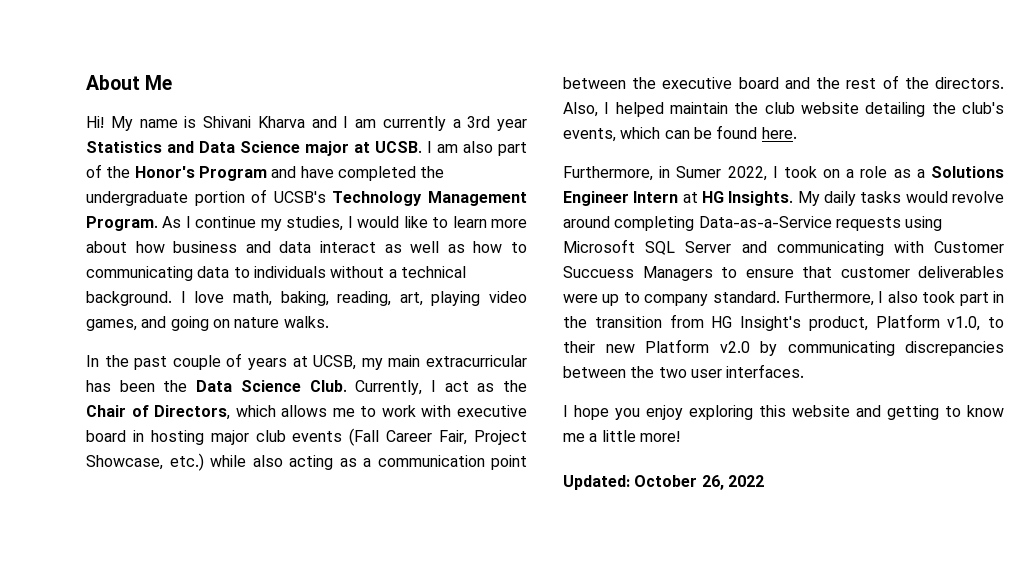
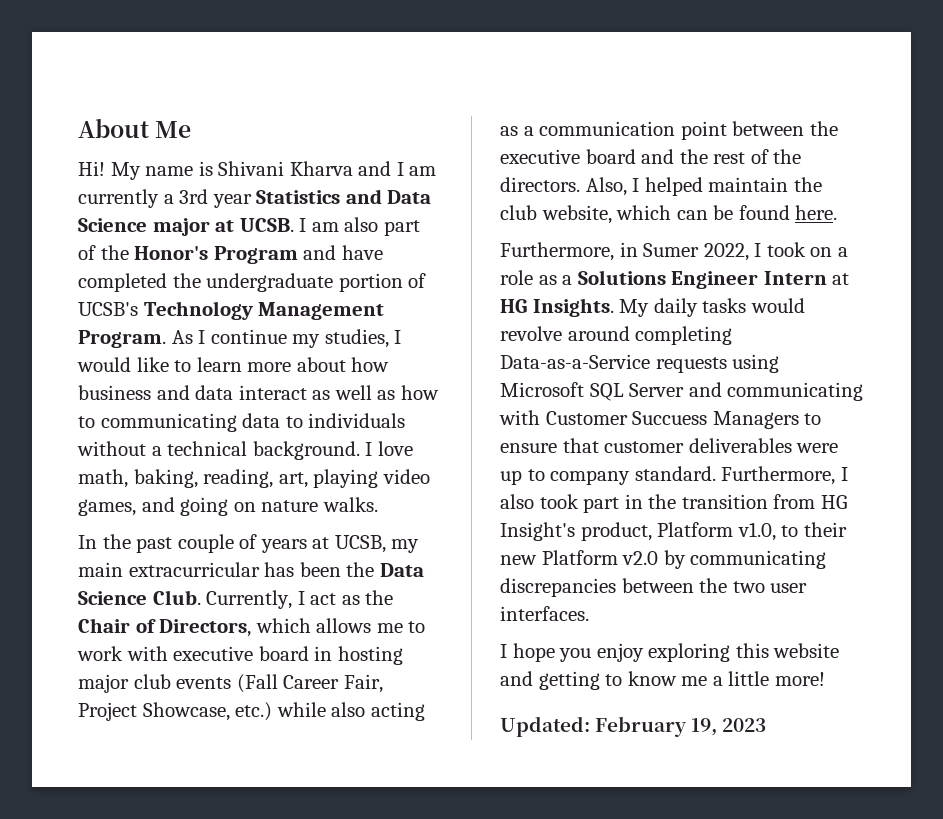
- Also, I helped maintain the club website detailing the club's events, which can be found here.
+ Also, I helped maintain the club website, which can be found here.
- Updated: October 26, 2022
+ Updated: February 19, 2023

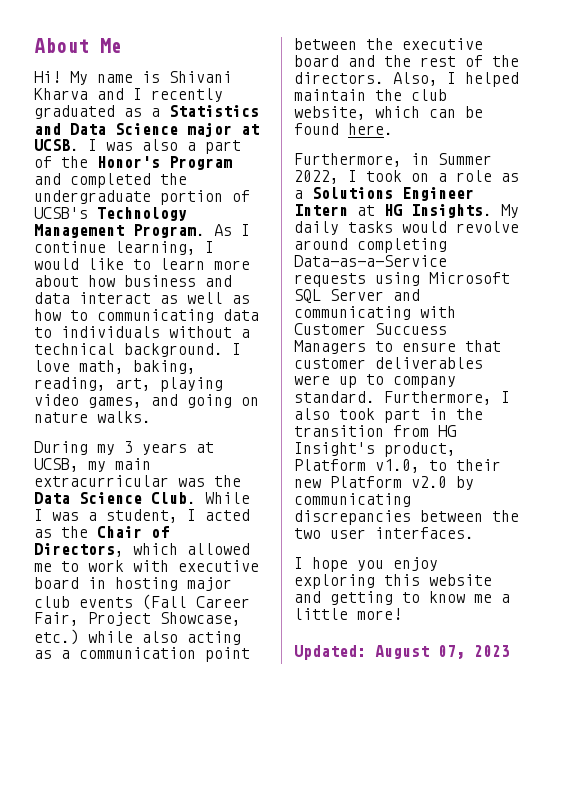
- My name is Shivani Kharva and I am currently a 3rd year Statistics and Data Science major at UCSB.
+ My name is Shivani Kharva and I recently graduated as a Statistics and Data Science major at UCSB.
- I am also part of the Honor's Program and have completed the undergraduate portion of UCSB's Technology Management Program.
+ I was also a part of the Honor's Program and completed the undergraduate portion of UCSB's Technology Management Program.
- As I continue my studies, I would like to learn more about how business and data interact as well as how to communicating data to individuals without a technical background.
+ As I continue learning, I would like to learn more about how business and data interact as well as how to communicating data to individuals without a technical background.
- In the past couple of years at UCSB, my main extracurricular has been the Data Science Club.
+ During my 3 years at UCSB, my main extracurricular was the Data Science Club.
- Currently, I act as the Chair of Directors, which allows me to work with executive board in hosting major club events (Fall Career Fair, Project Showcase, etc.) while also acting as a communication point between the executive board and the rest of the directors.
+ While I was a student, I acted as the Chair of Directors, which allowed me to work with executive board in hosting major club events (Fall Career Fair, Project Showcase, etc.) while also acting as a communication point between the executive board and the rest of the directors.
- Furthermore, in Sumer 2022, I took on a role as a Solutions Engineer Intern at HG Insights.
+ Furthermore, in Summer 2022, I took on a role as a Solutions Engineer Intern at HG Insights.
- Updated: February 19, 2023
+ Updated: August 07, 2023

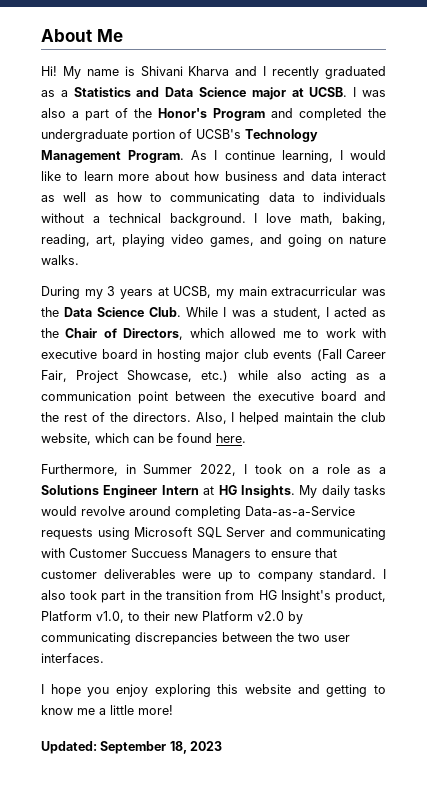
- Furthermore, I also took part in the transition from HG Insight's product, Platform v1.0, to their new Platform v2.0 by communicating discrepancies between the two user interfaces.
+ I also took part in the transition from HG Insight's product, Platform v1.0, to their new Platform v2.0 by communicating discrepancies between the two user interfaces.
- Updated: August 07, 2023
+ Updated: September 18, 2023

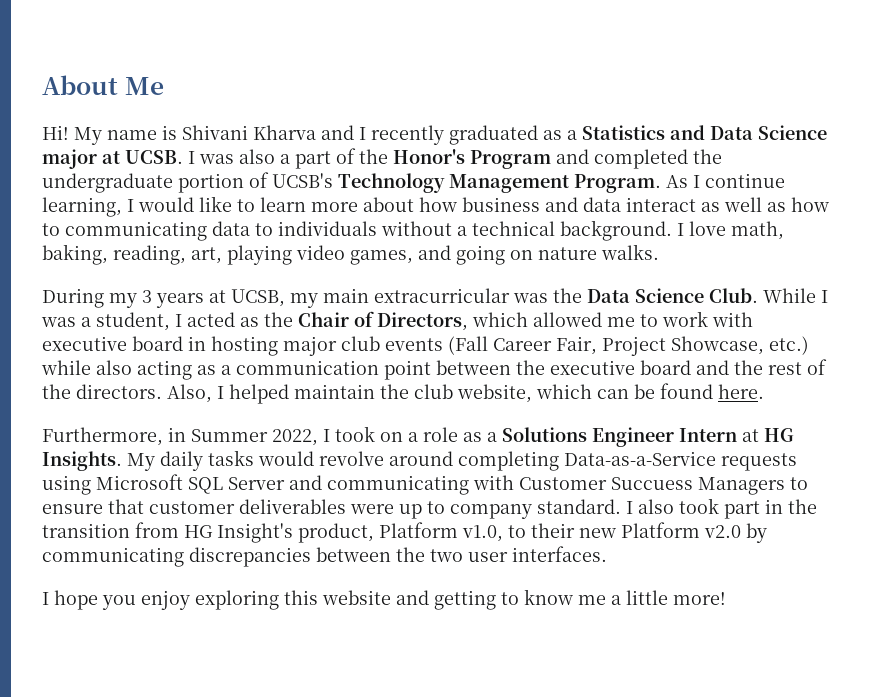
- Updated: September 18, 2023

